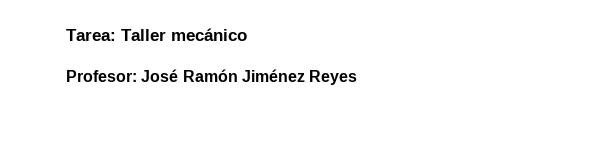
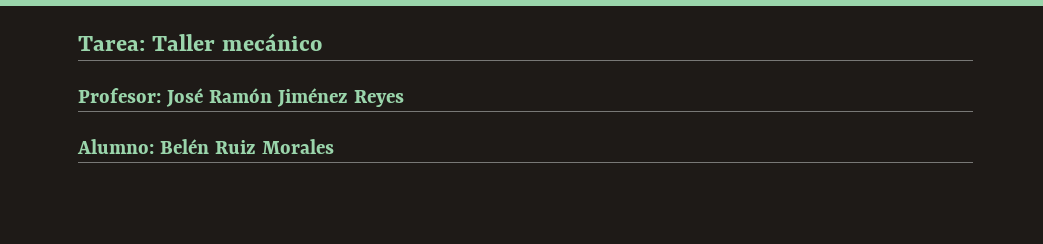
+ Alumno: Belén Ruiz Morales

